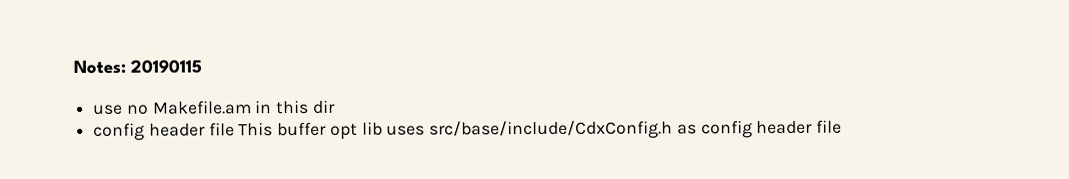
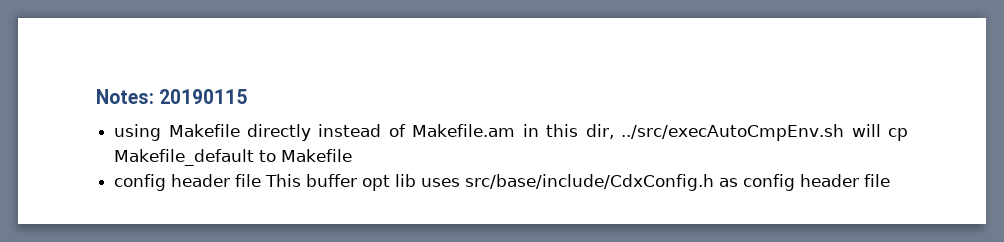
- use no Makefile.am in this dir
+ using Makefile directly instead of Makefile.am in this dir, ../src/execAutoCmpEnv.sh will cp Makefile_default to Makefile

